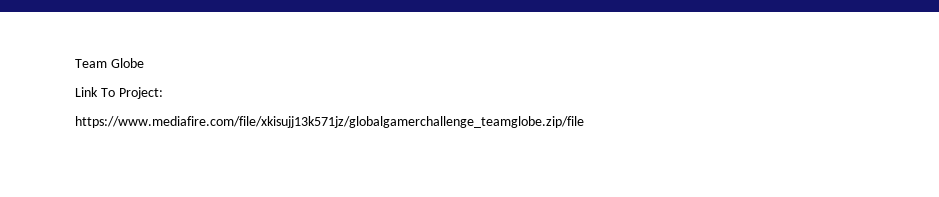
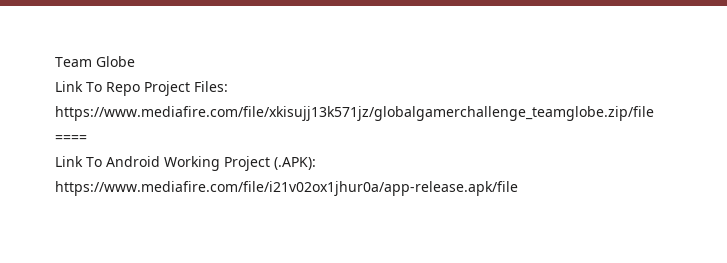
- Link To Project:
+ Link To Repo Project Files:
  https://www.mediafire.com/file/xkisujj13k571jz/globalgamerchallenge_teamglobe.zip/file
+ ====
+ Link To Android Working Project (.APK):
+ https://www.mediafire.com/file/i21v02ox1jhur0a/app-release.apk/file

